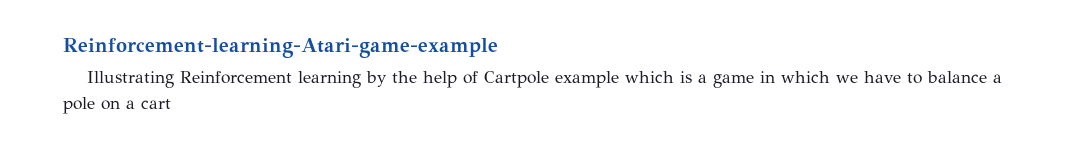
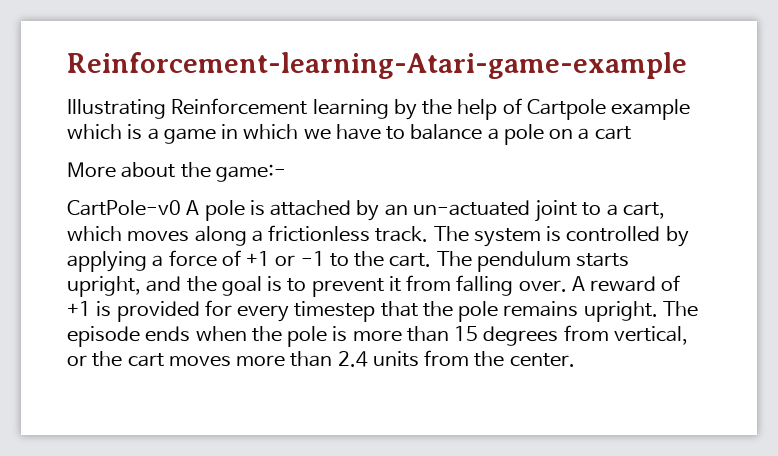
+ More about the game:-
+ CartPole-v0 A pole is attached by an un-actuated joint to a cart, which moves along a frictionless track. The system is controlled by applying a force of +1 or -1 to the cart. The pendulum starts upright, and the goal is to prevent it from falling over. A reward of +1 is provided for every timestep that the pole remains upright. The episode ends when the pole is more than 15 degrees from vertical, or the cart moves more than 2.4 units from the center.

